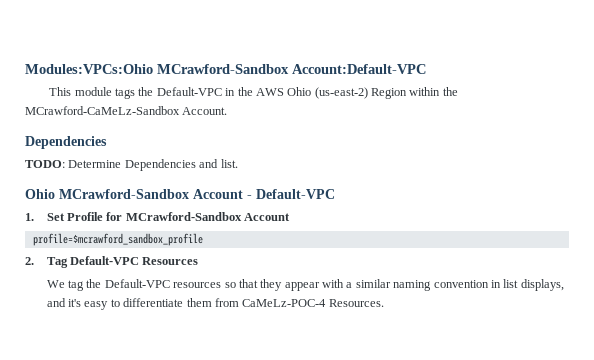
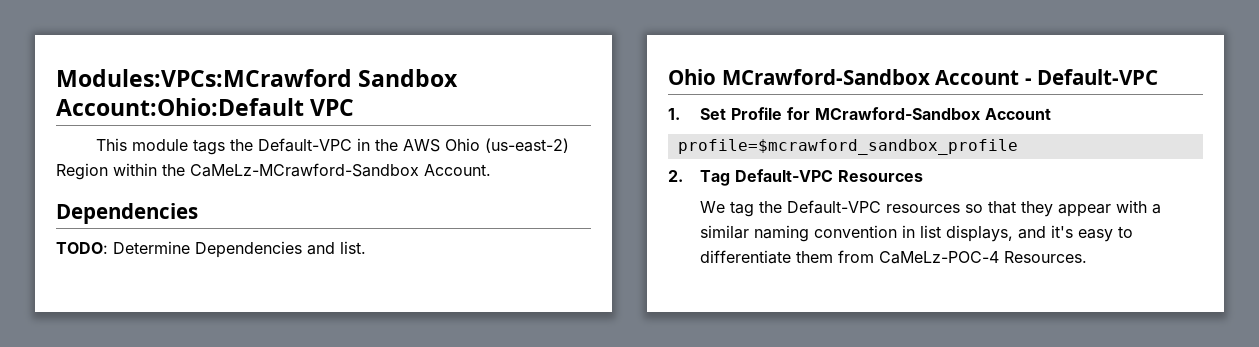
- Modules:VPCs:Ohio MCrawford-Sandbox Account:Default-VPC
+ Modules:VPCs:MCrawford Sandbox Account:Ohio:Default VPC
- This module tags the Default-VPC in the AWS Ohio (us-east-2) Region within the MCrawford-CaMeLz-Sandbox Account.
+ This module tags the Default-VPC in the AWS Ohio (us-east-2) Region within the CaMeLz-MCrawford-Sandbox Account.

